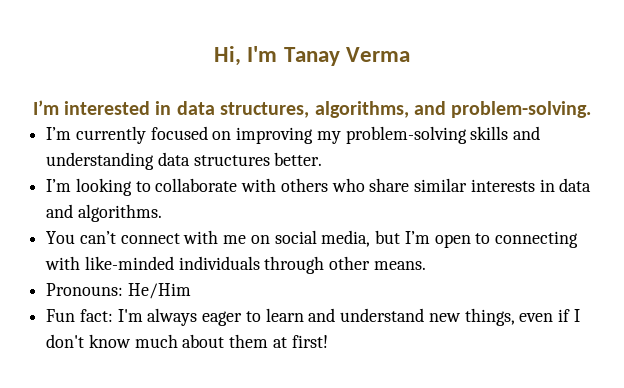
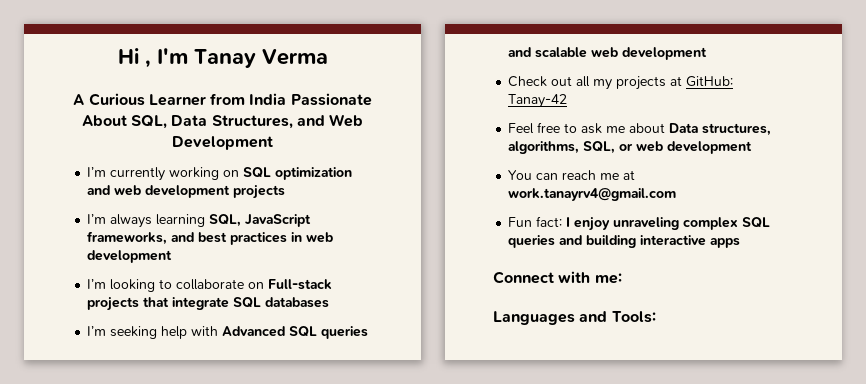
- Hi, I'm Tanay Verma
+ Hi , I'm Tanay Verma
- I’m interested in data structures, algorithms, and problem-solving.
- I’m currently focused on improving my problem-solving skills and understanding data structures better.
- I’m looking to collaborate with others who share similar interests in data and algorithms.
- You can’t connect with me on social media, but I’m open to connecting with like-minded individuals through other means.
- Pronouns: He/Him
- Fun fact: I'm always eager to learn and understand new things, even if I don't know much about them at first!
+ A Curious Learner from India Passionate About SQL, Data Structures, and Web Development
+ I’m currently working on SQL optimization and web development projects
+ I’m always learning SQL, JavaScript frameworks, and best practices in web development
+ I’m looking to collaborate on Full-stack projects that integrate SQL databases
+ I’m seeking help with Advanced SQL queries and scalable web development
+ Check out all my projects at GitHub: Tanay-42
+ Feel free to ask me about Data structures, algorithms, SQL, or web development
+ You can reach me at work.tanayrv4@gmail.com
+ Fun fact: I enjoy unraveling complex SQL queries and building interactive apps
+ Connect with me:
+ Languages and Tools:

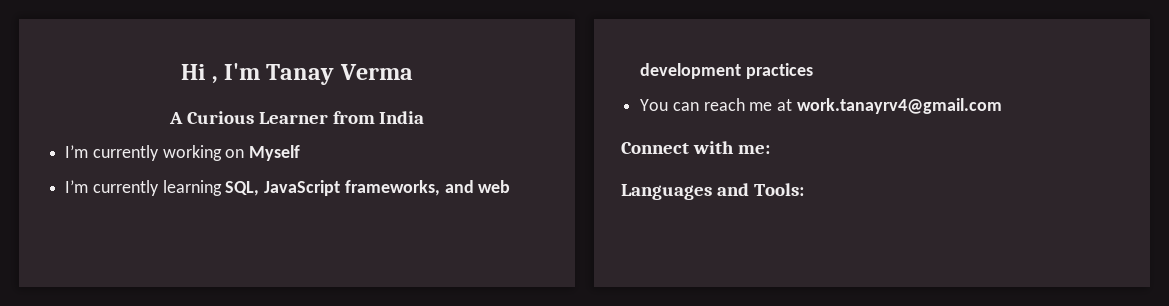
- A Curious Learner from India Passionate About SQL, Data Structures, and Web Development
- I’m currently working on SQL optimization and web development projects
- I’m always learning SQL, JavaScript frameworks, and best practices in web development
- I’m looking to collaborate on Full-stack projects that integrate SQL databases
- I’m seeking help with Advanced SQL queries and scalable web development
- Check out all my projects at GitHub: Tanay-42
- Feel free to ask me about Data structures, algorithms, SQL, or web development
+ A Curious Learner from India
+ I’m currently working on Myself
+ I’m currently learning SQL, JavaScript frameworks, and web development practices
- Fun fact: I enjoy unraveling complex SQL queries and building interactive apps

